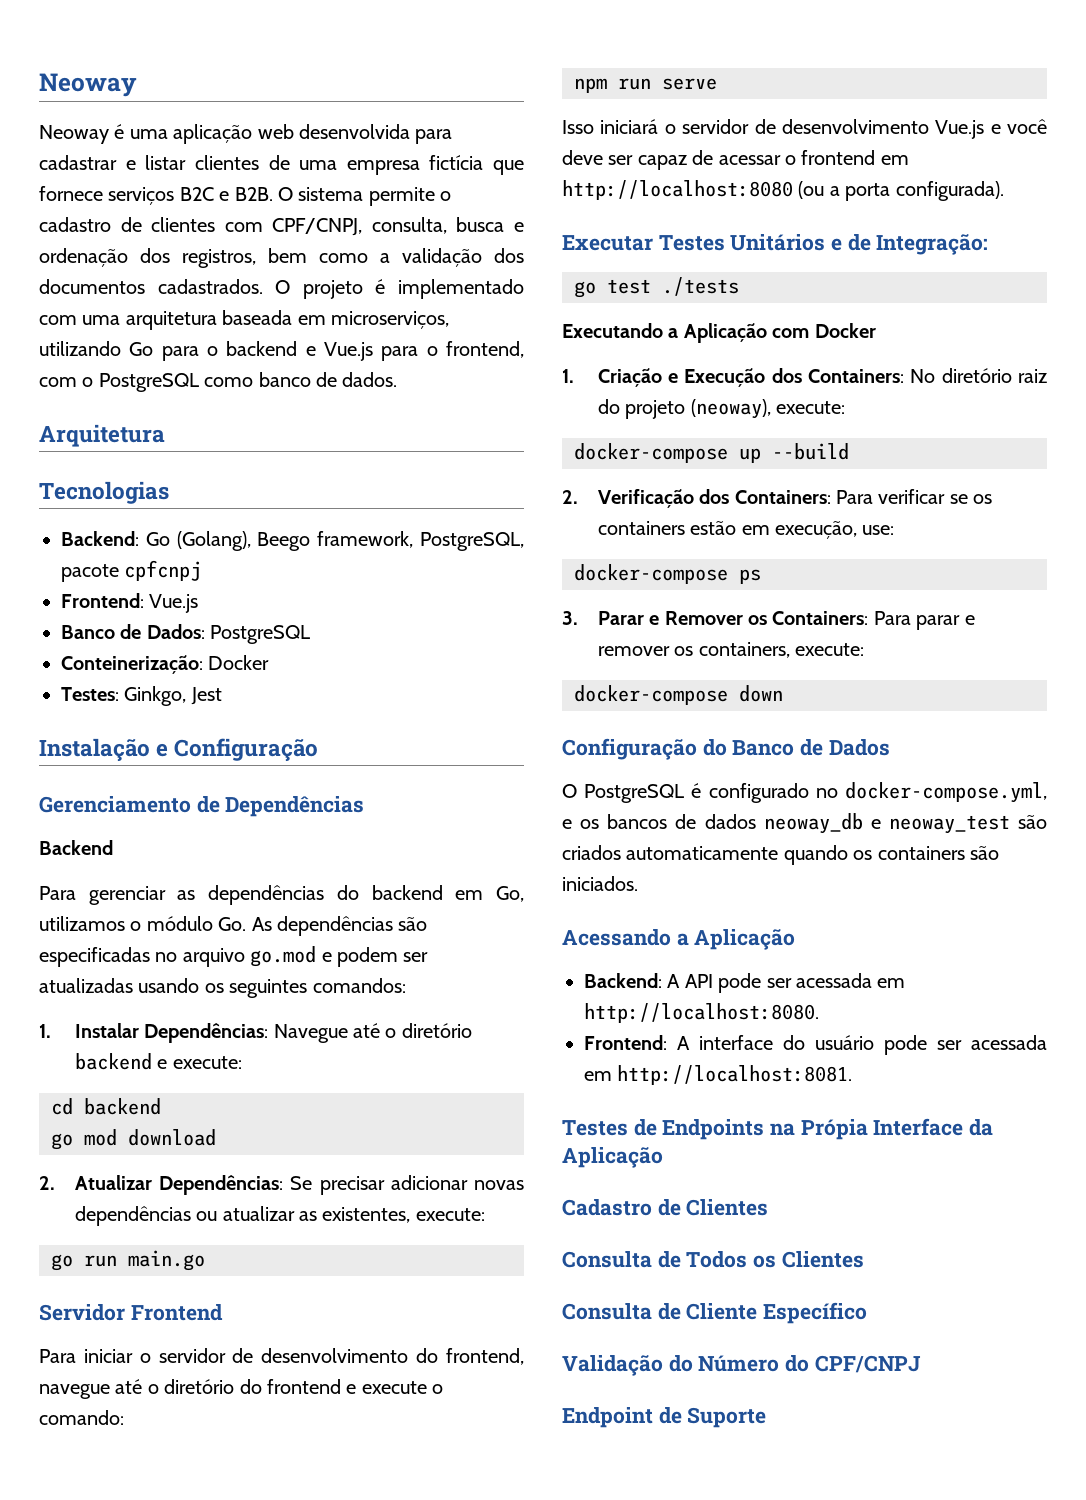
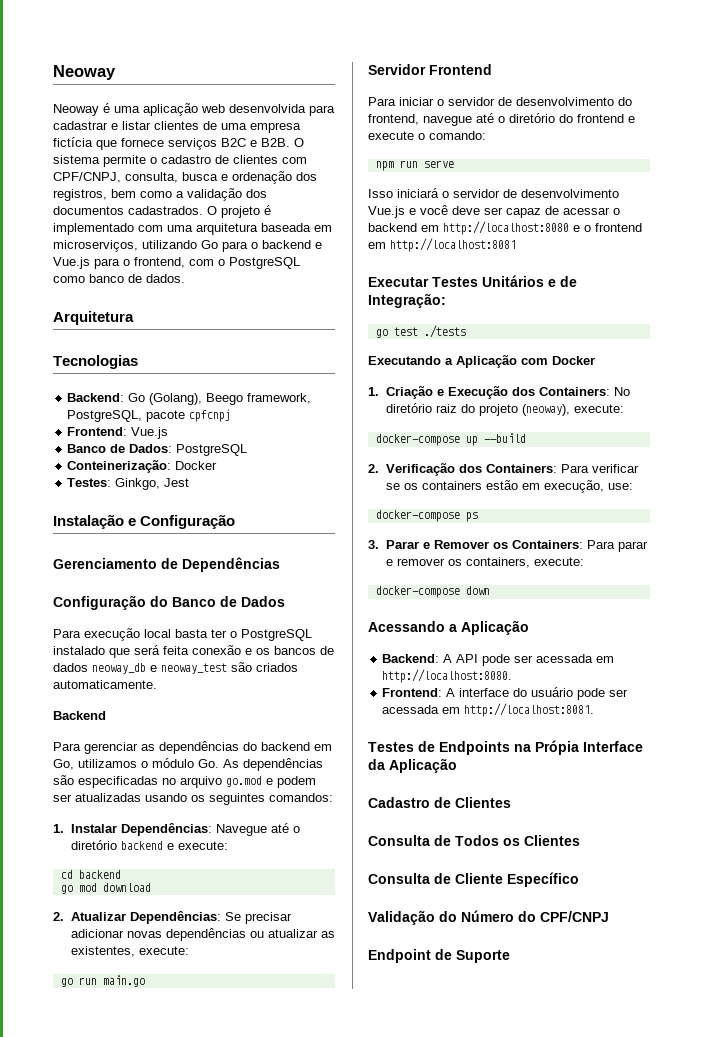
+ Configuração do Banco de Dados
+ Para execução local basta ter o PostgreSQL instalado que será feita conexão e os bancos de dados neoway_db e neoway_test são criados automaticamente.
- Isso iniciará o servidor de desenvolvimento Vue.js e você deve ser capaz de acessar o frontend em http://localhost:8080 (ou a porta configurada).
+ Isso iniciará o servidor de desenvolvimento Vue.js e você deve ser capaz de acessar o backend em http://localhost:8080 e o frontend em http://localhost:8081
- Configuração do Banco de Dados
- O PostgreSQL é configurado no docker-compose.yml, e os bancos de dados neoway_db e neoway_test são criados automaticamente quando os containers são iniciados.

